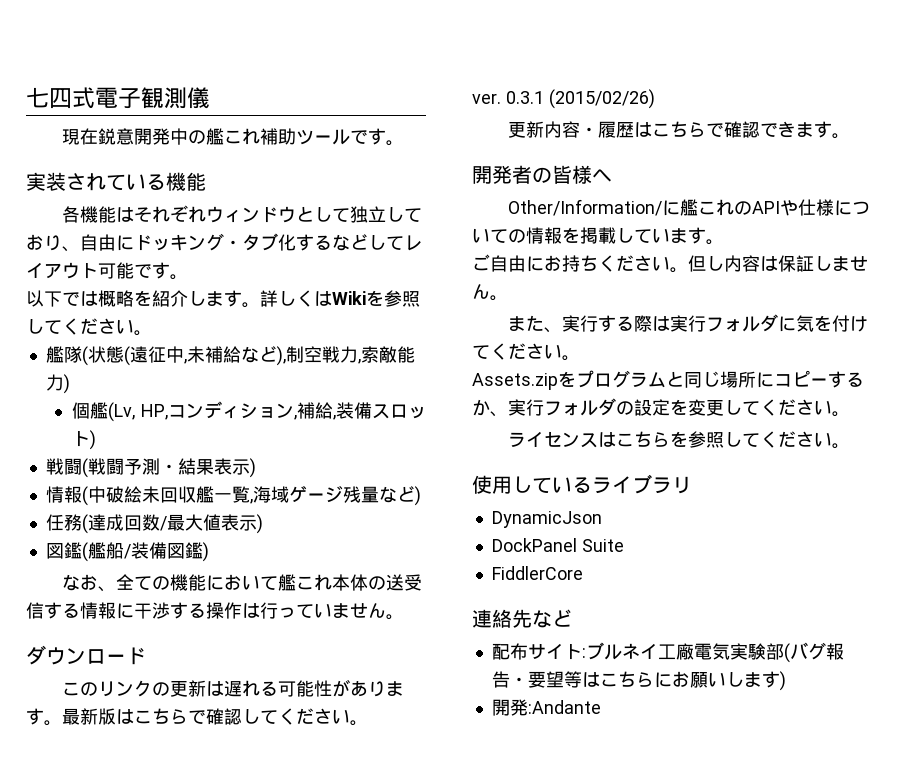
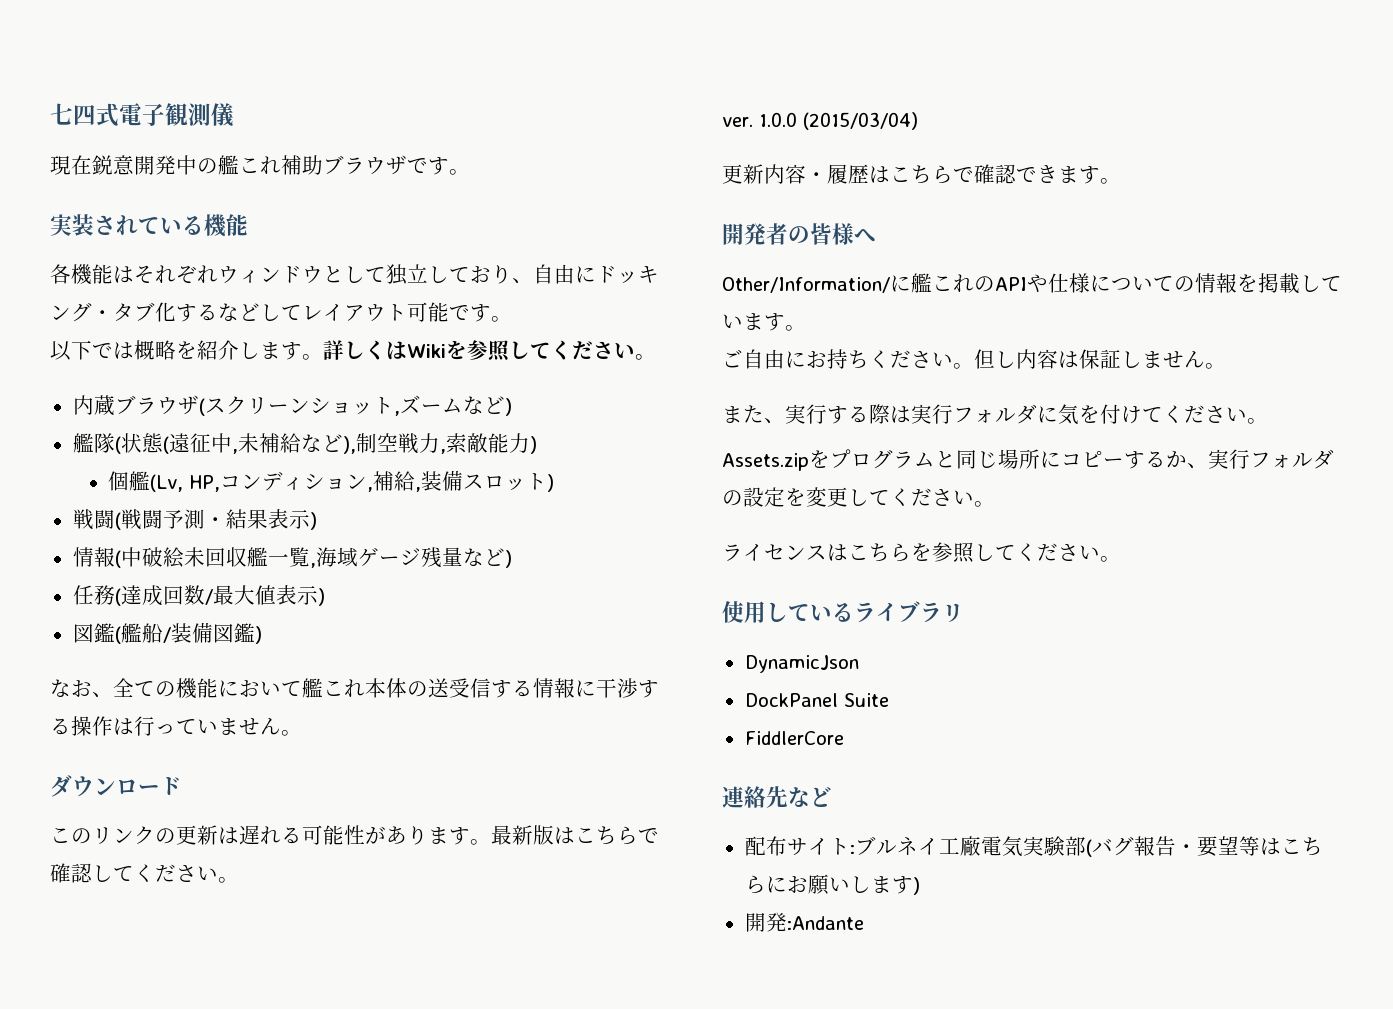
- 現在鋭意開発中の艦これ補助ツールです。
+ 現在鋭意開発中の艦これ補助ブラウザです。
+ 内蔵ブラウザ(スクリーンショット,ズームなど)
- 0.3.1 (2015/02/26)
+ 1.0.0 (2015/03/04)

